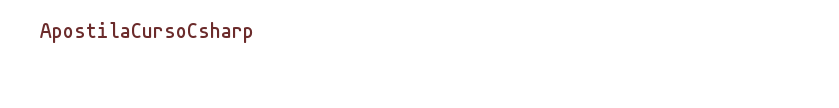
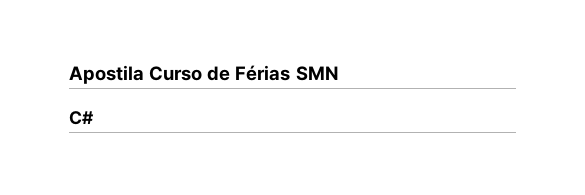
- ApostilaCursoCsharp
+ Apostila Curso de Férias SMN
+ C#

